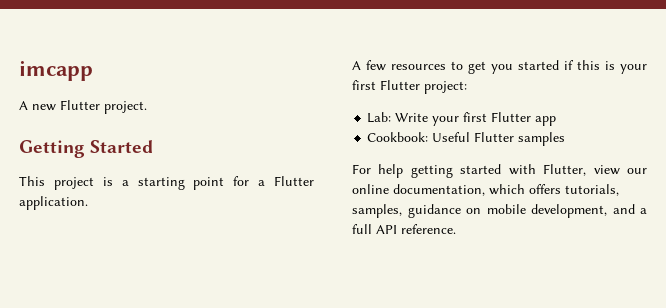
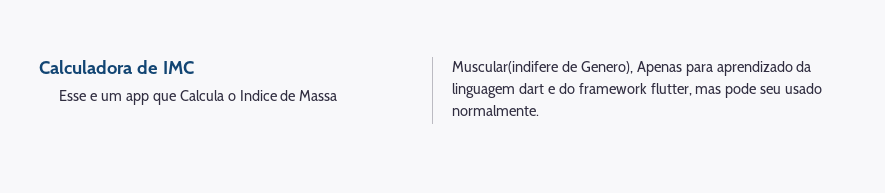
- imcapp
- A new Flutter project.
- Getting Started
- This project is a starting point for a Flutter application.
- A few resources to get you started if this is your first Flutter project:
- Lab: Write your first Flutter app
- Cookbook: Useful Flutter samples
- For help getting started with Flutter, view our online documentation, which offers tutorials, samples, guidance on mobile development, and a full API reference.
+ Calculadora de IMC
+ Esse e um app que Calcula o Indice de Massa Muscular(indifere de Genero), Apenas para aprendizado da linguagem dart e do framework flutter, mas pode seu usado normalmente.

